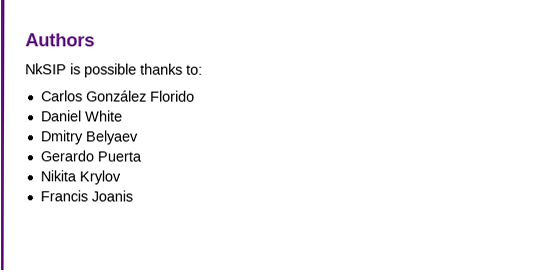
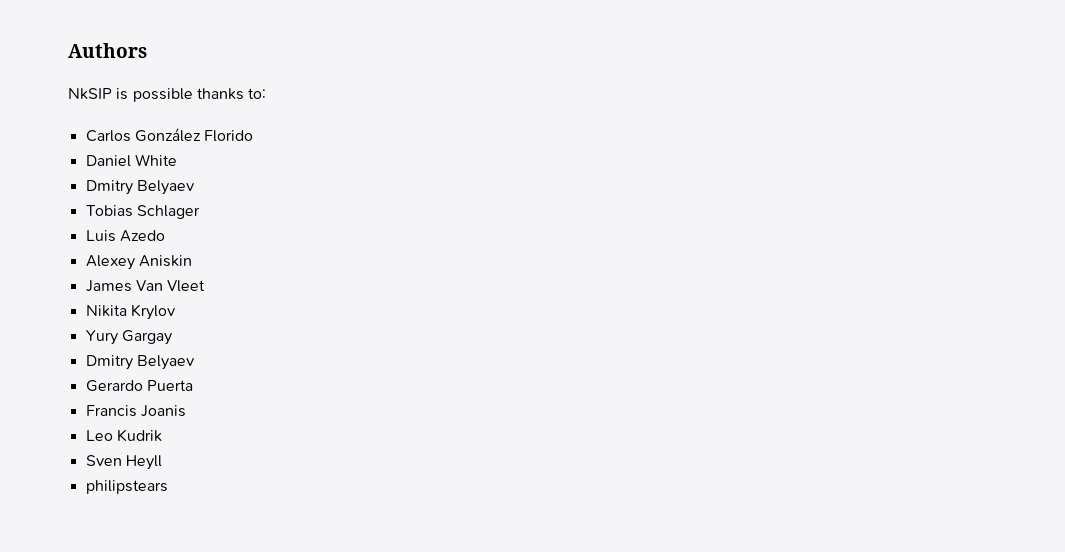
+ Tobias Schlager
+ Luis Azedo
+ Alexey Aniskin
+ James Van Vleet
+ Nikita Krylov
+ Yury Gargay
+ Dmitry Belyaev
  Gerardo Puerta
- Nikita Krylov
  Francis Joanis
+ Leo Kudrik
+ Sven Heyll
+ philipstears

